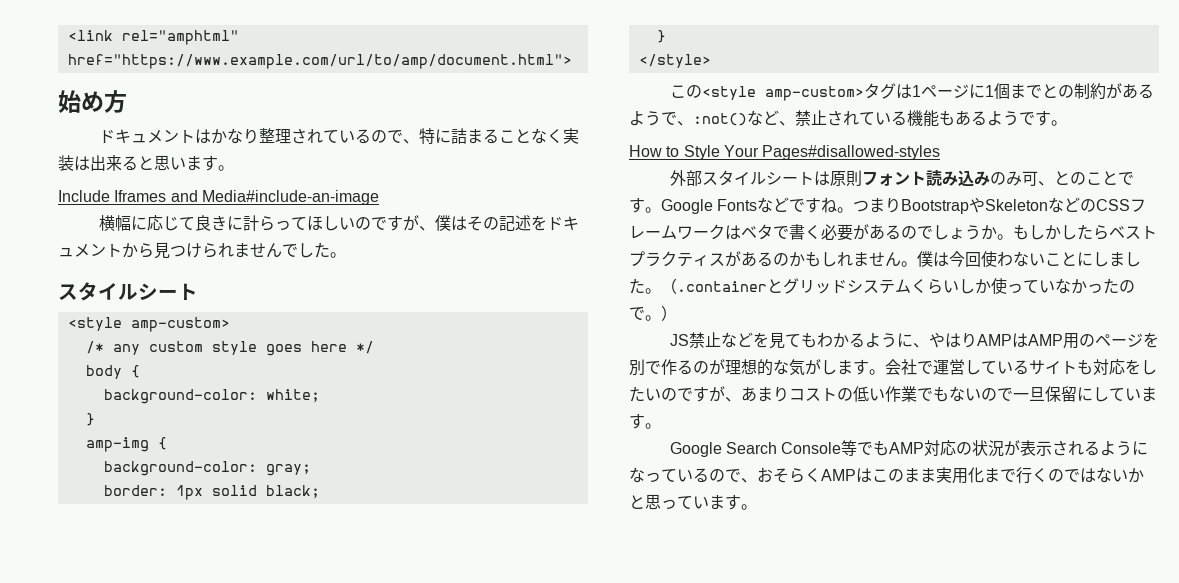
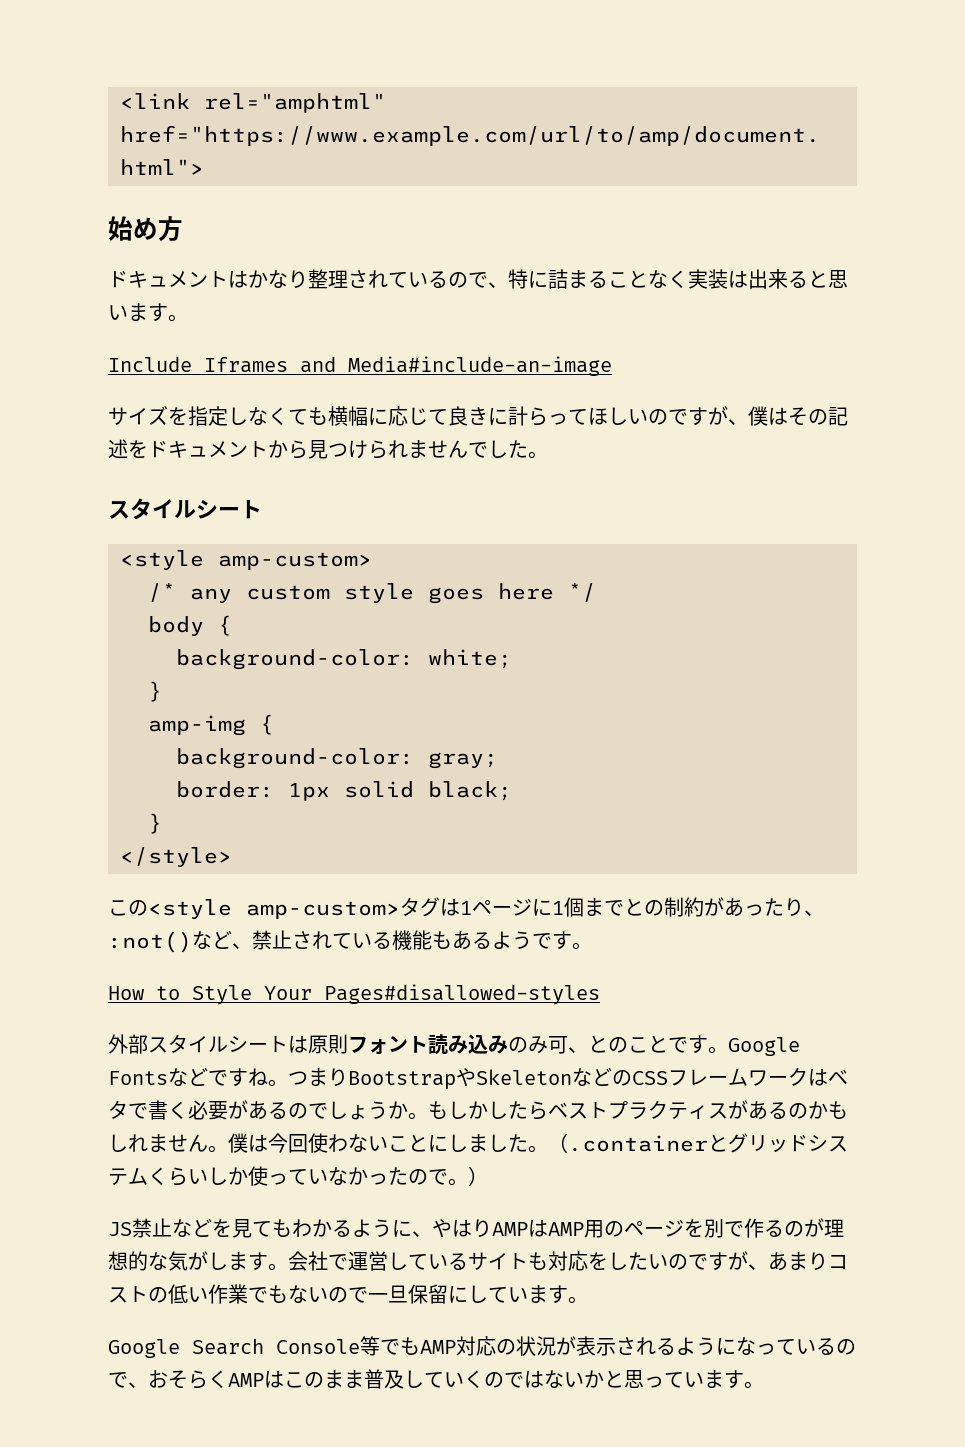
- 横幅に応じて良きに計らってほしいのですが、僕はその記述をドキュメントから見つけられませんでした。
+ サイズを指定しなくても横幅に応じて良きに計らってほしいのですが、僕はその記述をドキュメントから見つけられませんでした。
- この<style amp-custom>タグは1ページに1個までとの制約があるようで、:not()など、禁止されている機能もあるようです。
+ この<style amp-custom>タグは1ページに1個までとの制約があったり、:not()など、禁止されている機能もあるようです。
- Google Search Console等でもAMP対応の状況が表示されるようになっているので、おそらくAMPはこのまま実用化まで行くのではないかと思っています。
+ Google Search Console等でもAMP対応の状況が表示されるようになっているので、おそらくAMPはこのまま普及していくのではないかと思っています。

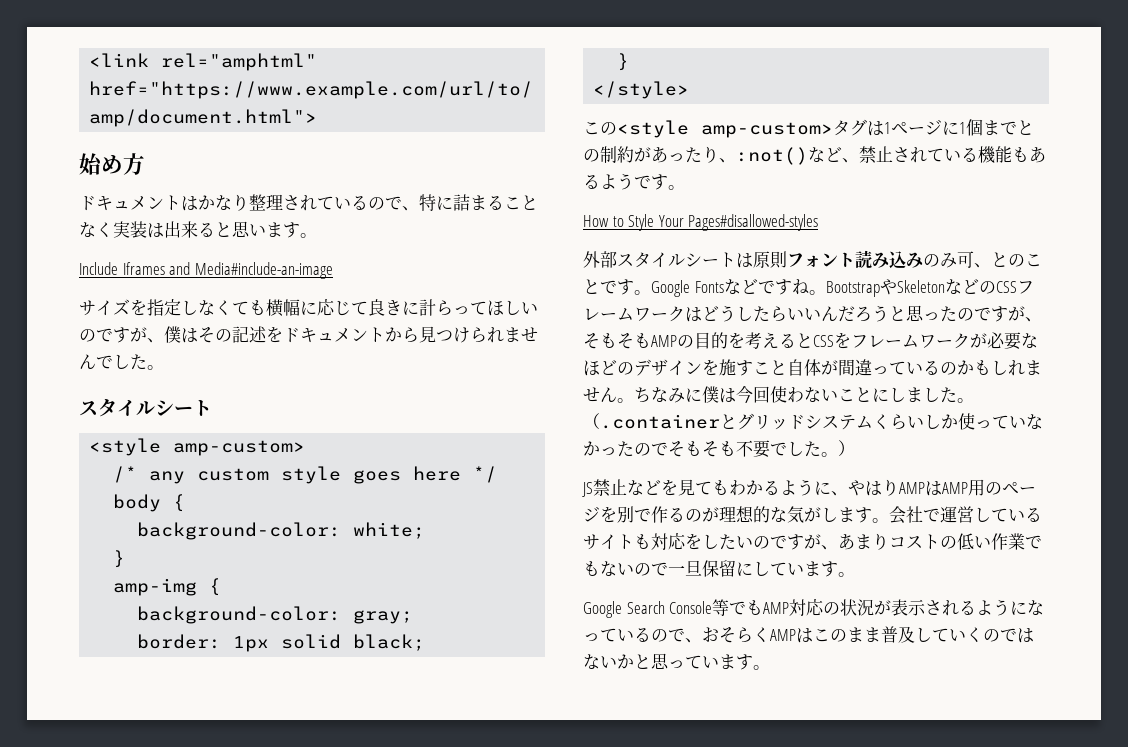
- つまりBootstrapやSkeletonなどのCSSフレームワークはベタで書く必要があるのでしょうか。もしかしたらベストプラクティスがあるのかもしれません。
+ BootstrapやSkeletonなどのCSSフレームワークはどうしたらいいんだろうと思ったのですが、そもそもAMPの目的を考えるとCSSをフレームワークが必要なほどのデザインを施すこと自体が間違っているのかもしれません。
- 僕は今回使わないことにしました。
+ ちなみに僕は今回使わないことにしました。
- （.containerとグリッドシステムくらいしか使っていなかったので。）
+ （.containerとグリッドシステムくらいしか使っていなかったのでそもそも不要でした。）

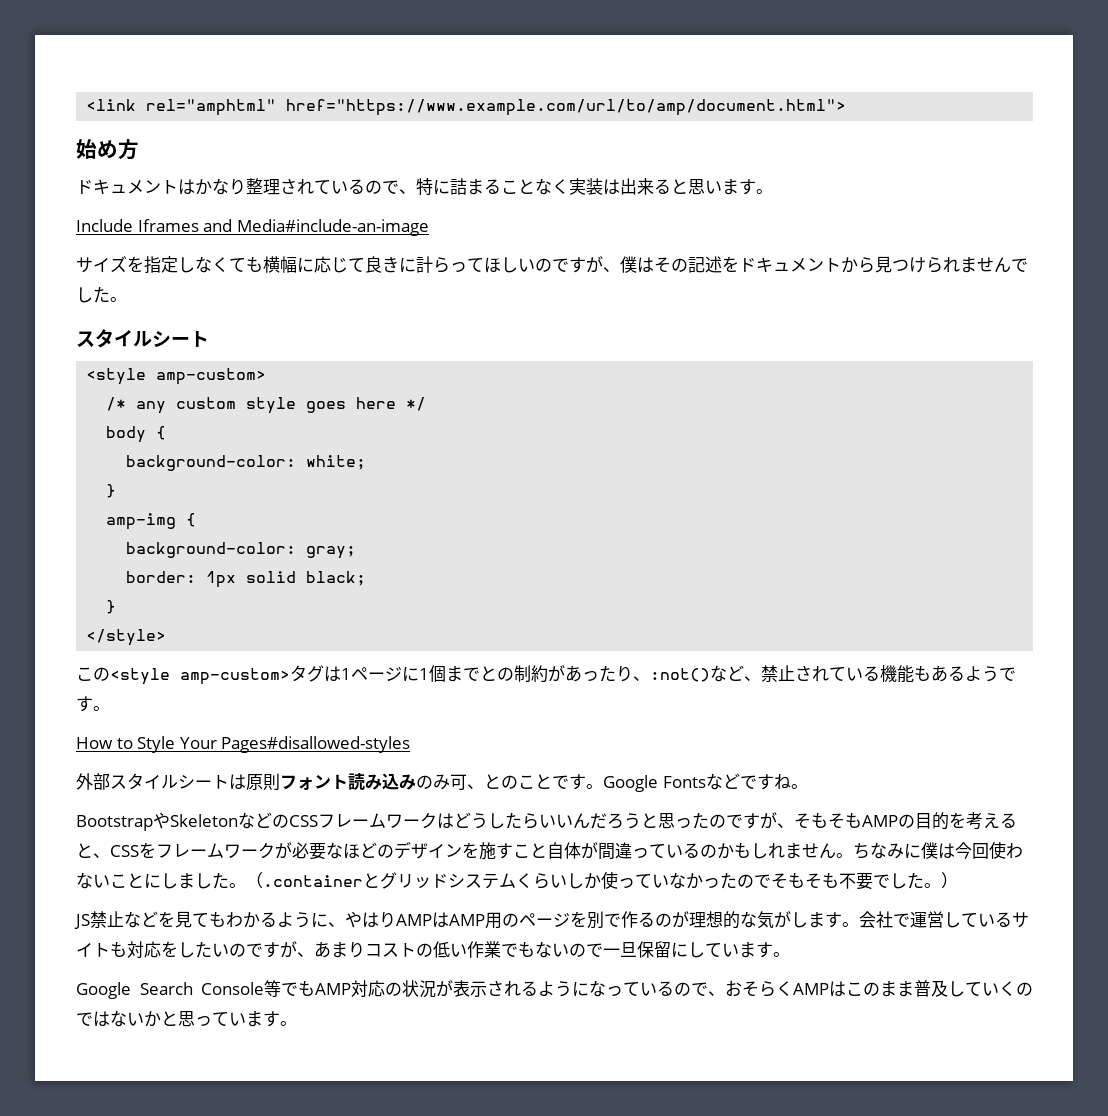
- Google Fontsなどですね。BootstrapやSkeletonなどのCSSフレームワークはどうしたらいいんだろうと思ったのですが、そもそもAMPの目的を考えるとCSSをフレームワークが必要なほどのデザインを施すこと自体が間違っているのかもしれません。
+ Google Fontsなどですね。
+ BootstrapやSkeletonなどのCSSフレームワークはどうしたらいいんだろうと思ったのですが、そもそもAMPの目的を考えると、CSSをフレームワークが必要なほどのデザインを施すこと自体が間違っているのかもしれません。

